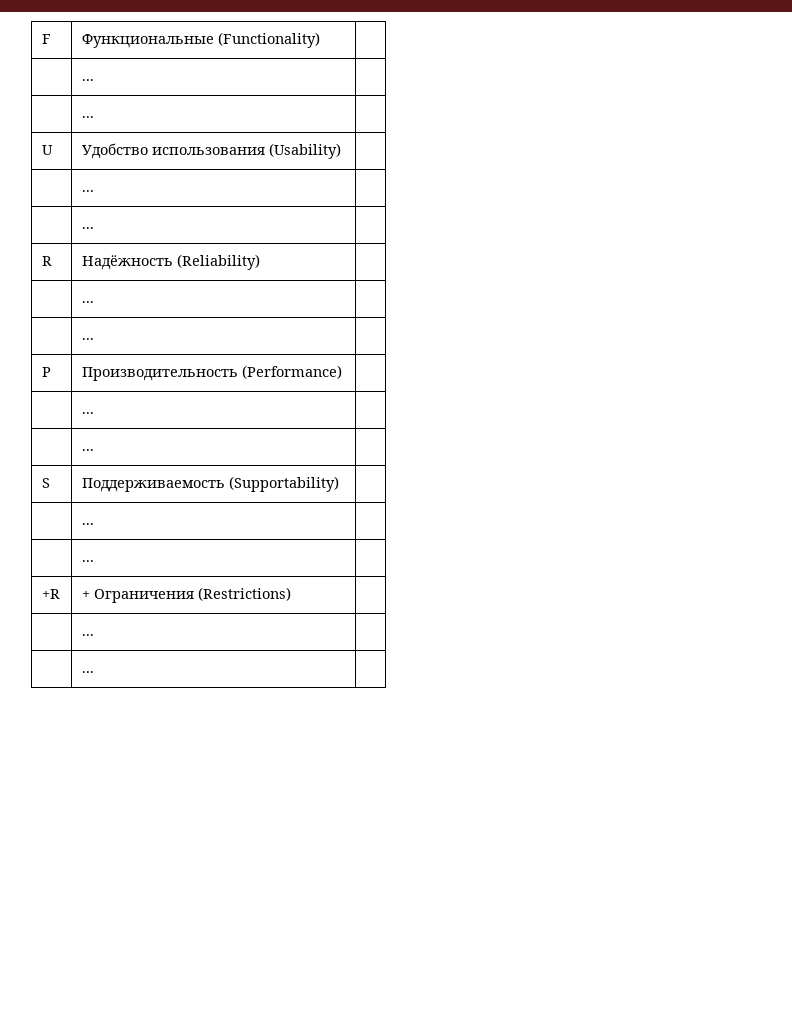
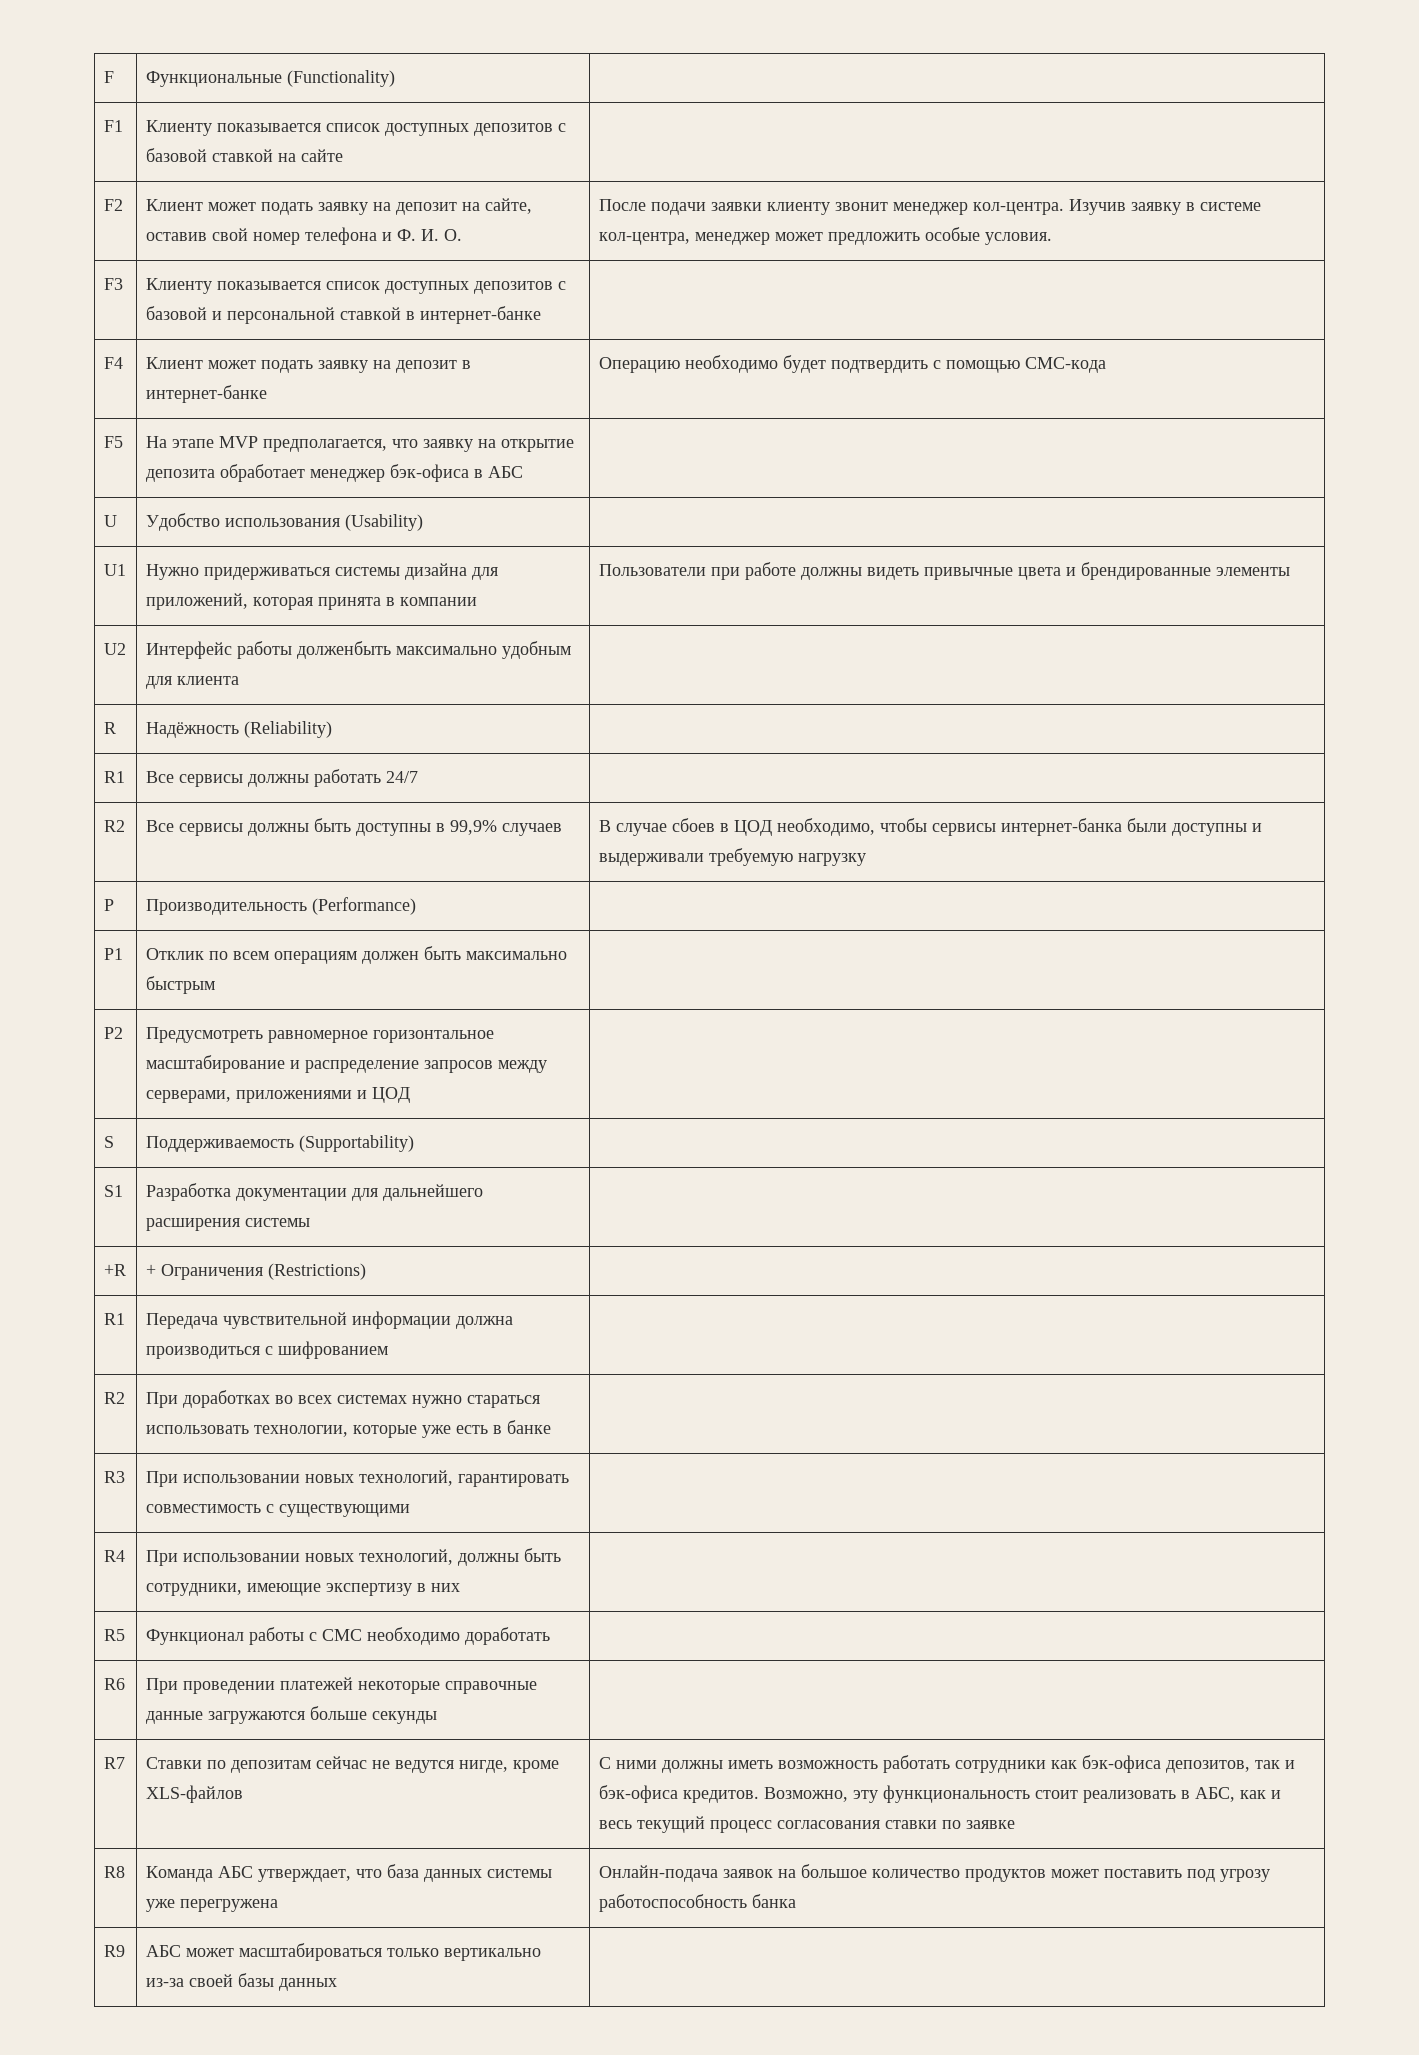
  F | Функциональные (Functionality) |
- | ... |
- | ... |
+ F1 | Клиенту показывается список доступных депозитов с базовой ставкой на сайте |
+ F2 | Клиент может подать заявку на депозит на сайте, оставив свой номер телефона и Ф. И. О. | После подачи заявки клиенту звонит менеджер кол-центра. Изучив заявку в системе кол-центра, менеджер может предложить особые условия.
+ F3 | Клиенту показывается список доступных депозитов с базовой и персональной ставкой в интернет-банке |
+ F4 | Клиент может подать заявку на депозит в интернет-банке | Операцию необходимо будет подтвердить с помощью СМС-кода
+ F5 | На этапе MVP предполагается, что заявку на открытие депозита обработает менеджер бэк-офиса в АБС |
  U | Удобство использования (Usability) |
- | ... |
- | ... |
+ U1 | Нужно придерживаться системы дизайна для приложений, которая принята в компании | Пользователи при работе должны видеть привычные цвета и брендированные элементы
+ U2 | Интерфейс работы долженбыть максимально удобным для клиента |
  R | Надёжность (Reliability) |
- | ... |
- | ... |
+ R1 | Все сервисы должны работать 24/7 |
+ R2 | Все сервисы должны быть доступны в 99,9% случаев | В случае сбоев в ЦОД необходимо, чтобы сервисы интернет-банка были доступны и выдерживали требуемую нагрузку
  P | Производительность (Performance) |
- | ... |
- | ... |
+ P1 | Отклик по всем операциям должен быть максимально быстрым |
+ P2 | Предусмотреть равномерное горизонтальное масштабирование и распределение запросов между серверами, приложениями и ЦОД |
  S | Поддерживаемость (Supportability) |
- | ... |
- | ... |
+ S1 | Разработка документации для дальнейшего расширения системы |
  +R | + Ограничения (Restrictions) |
- | ... |
- | ... |
+ R1 | Передача чувствительной информации должна производиться с шифрованием |
+ R2 | При доработках во всех системах нужно стараться использовать технологии, которые уже есть в банке |
+ R3 | При использовании новых технологий, гарантировать совместимость с существующими |
+ R4 | При использовании новых технологий, должны быть сотрудники, имеющие экспертизу в них |
+ R5 | Функционал работы с СМС необходимо доработать |
+ R6 | При проведении платежей некоторые справочные данные загружаются больше секунды |
+ R7 | Ставки по депозитам сейчас не ведутся нигде, кроме XLS-файлов | С ними должны иметь возможность работать сотрудники как бэк-офиса депозитов, так и бэк-офиса кредитов. Возможно, эту функциональность стоит реализовать в АБС, как и весь текущий процесс согласования ставки по заявке
+ R8 | Команда АБС утверждает, что база данных системы уже перегружена | Онлайн-подача заявок на большое количество продуктов может поставить под угрозу работоспособность банка
+ R9 | АБС может масштабироваться только вертикально из-за своей базы данных |

